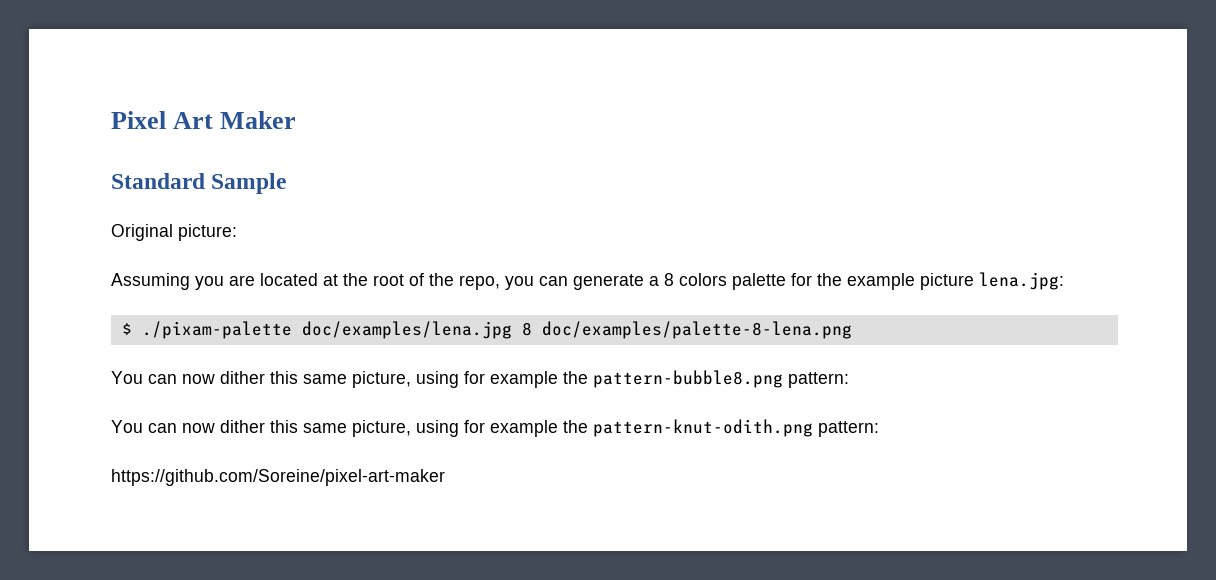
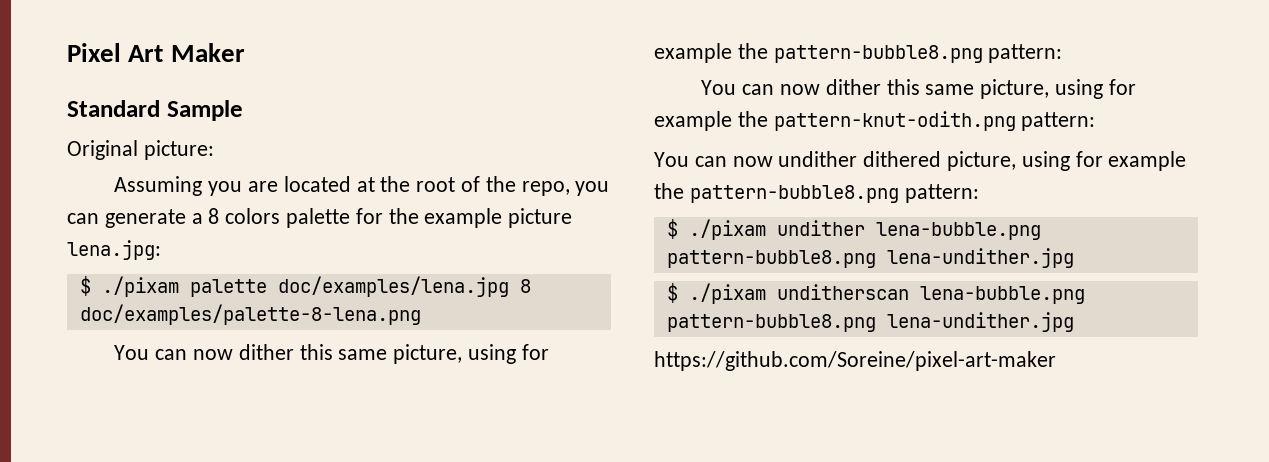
- $ ./pixam-palette doc/examples/lena.jpg 8 doc/examples/palette-8-lena.png
+ $ ./pixam palette doc/examples/lena.jpg 8 doc/examples/palette-8-lena.png
+ You can now undither dithered picture, using for example the pattern-bubble8.png pattern:
+ $ ./pixam undither lena-bubble.png pattern-bubble8.png lena-undither.jpg
+ $ ./pixam unditherscan lena-bubble.png pattern-bubble8.png lena-undither.jpg

